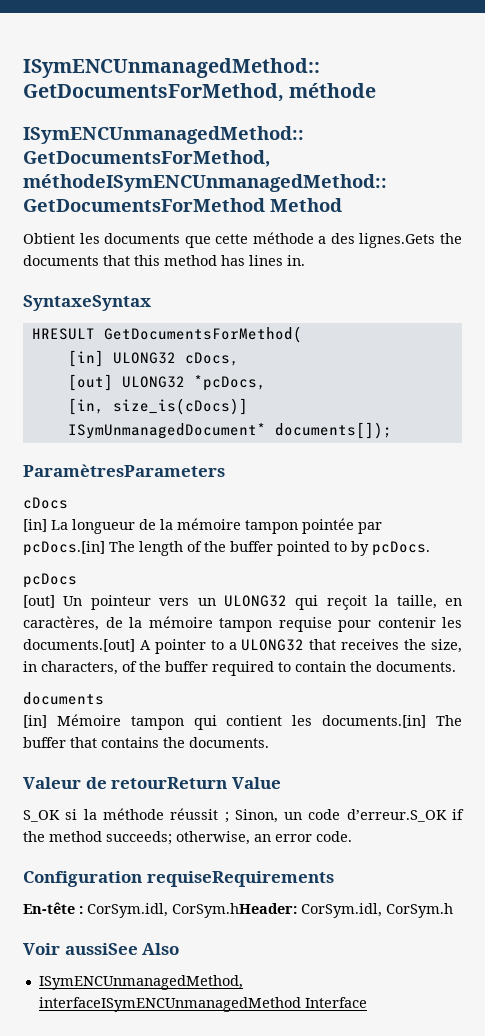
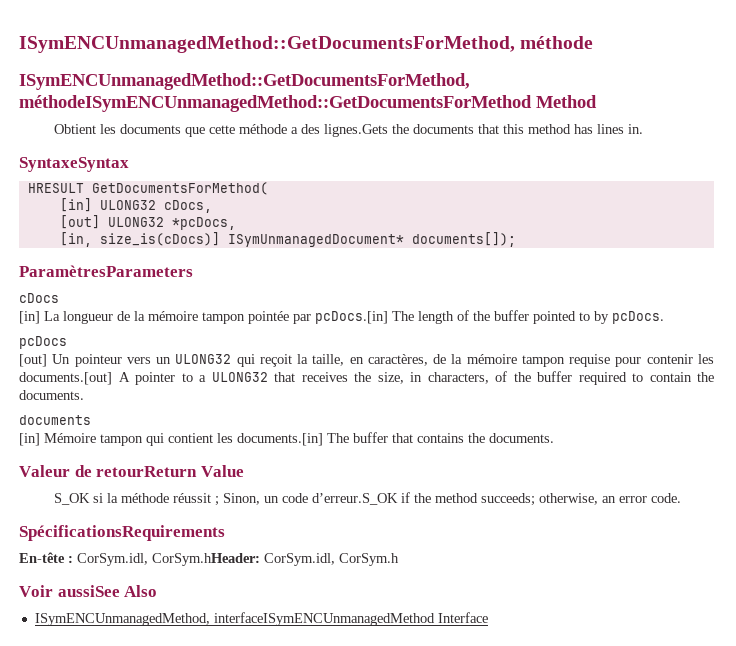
- Configuration requiseRequirements
+ SpécificationsRequirements

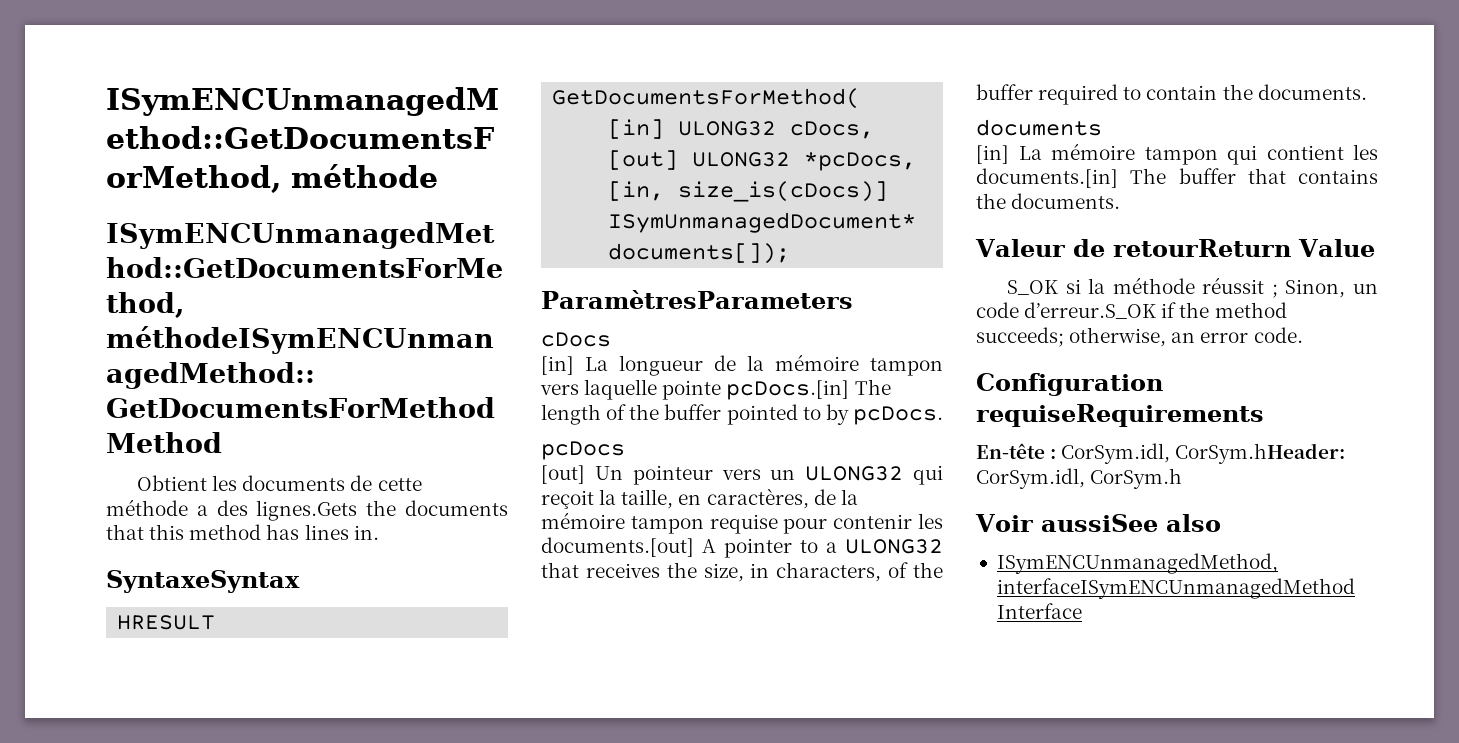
- Obtient les documents que cette méthode a des lignes.Gets the documents that this method has lines in.
+ Obtient les documents de cette méthode a des lignes.Gets the documents that this method has lines in.
- [in] La longueur de la mémoire tampon pointée par pcDocs.[in] The length of the buffer pointed to by pcDocs.
+ [in] La longueur de la mémoire tampon vers laquelle pointe pcDocs.[in] The length of the buffer pointed to by pcDocs.
- [in] Mémoire tampon qui contient les documents.[in] The buffer that contains the documents.
+ [in] La mémoire tampon qui contient les documents.[in] The buffer that contains the documents.
- SpécificationsRequirements
+ Configuration requiseRequirements
- Voir aussiSee Also
+ Voir aussiSee also

